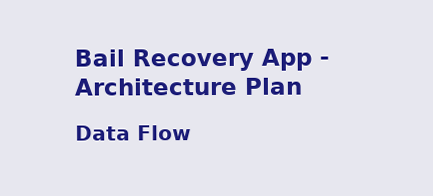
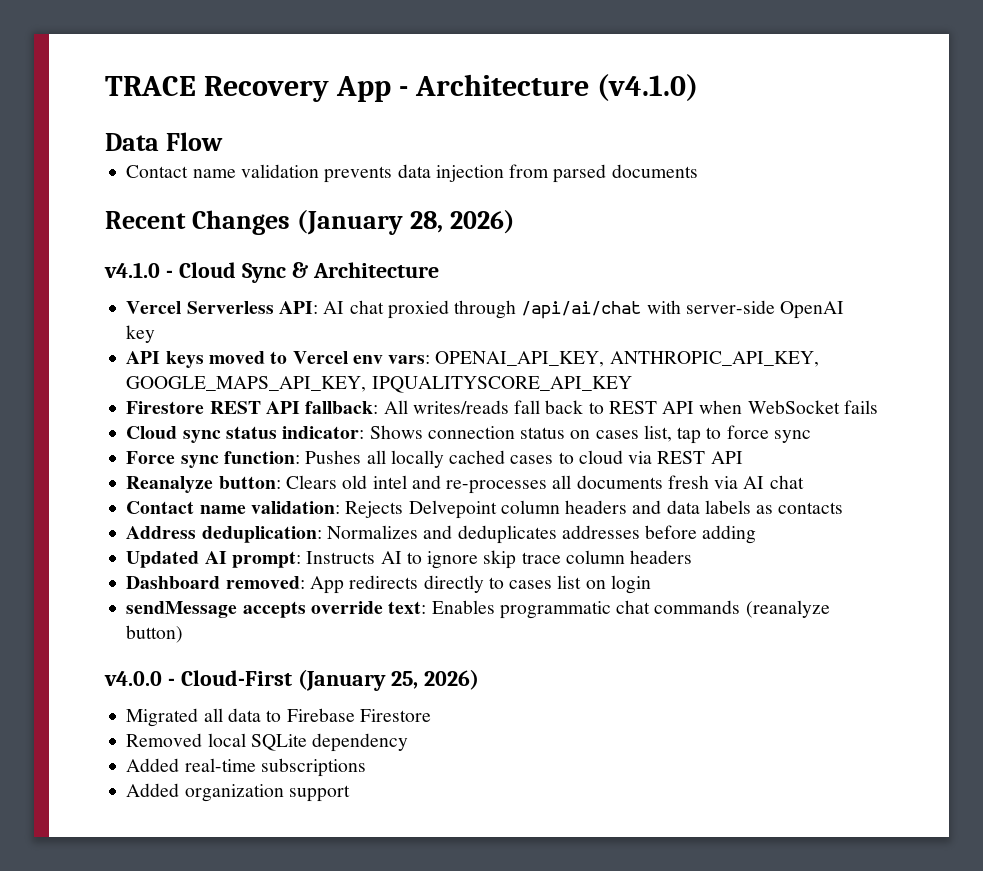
- Bail Recovery App - Architecture Plan
+ TRACE Recovery App - Architecture (v4.1.0)
+ Contact name validation prevents data injection from parsed documents
+ Recent Changes (January 28, 2026)
+ v4.1.0 - Cloud Sync & Architecture
+ Vercel Serverless API: AI chat proxied through /api/ai/chat with server-side OpenAI key
+ API keys moved to Vercel env vars: OPENAI_API_KEY, ANTHROPIC_API_KEY, GOOGLE_MAPS_API_KEY, IPQUALITYSCORE_API_KEY
+ Firestore REST API fallback: All writes/reads fall back to REST API when WebSocket fails
+ Cloud sync status indicator: Shows connection status on cases list, tap to force sync
+ Force sync function: Pushes all locally cached cases to cloud via REST API
+ Reanalyze button: Clears old intel and re-processes all documents fresh via AI chat
+ Contact name validation: Rejects Delvepoint column headers and data labels as contacts
+ Address deduplication: Normalizes and deduplicates addresses before adding
+ Updated AI prompt: Instructs AI to ignore skip trace column headers
+ Dashboard removed: App redirects directly to cases list on login
+ sendMessage accepts override text: Enables programmatic chat commands (reanalyze button)
+ v4.0.0 - Cloud-First (January 25, 2026)
+ Migrated all data to Firebase Firestore
+ Removed local SQLite dependency
+ Added real-time subscriptions
+ Added organization support

